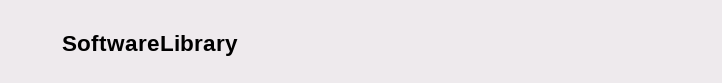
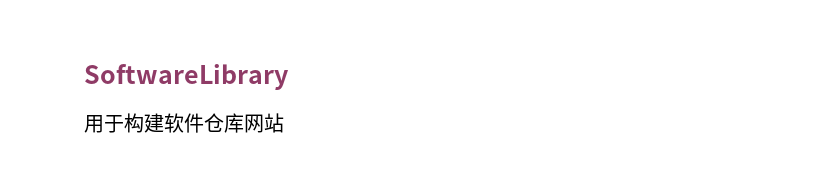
+ 用于构建软件仓库网站

